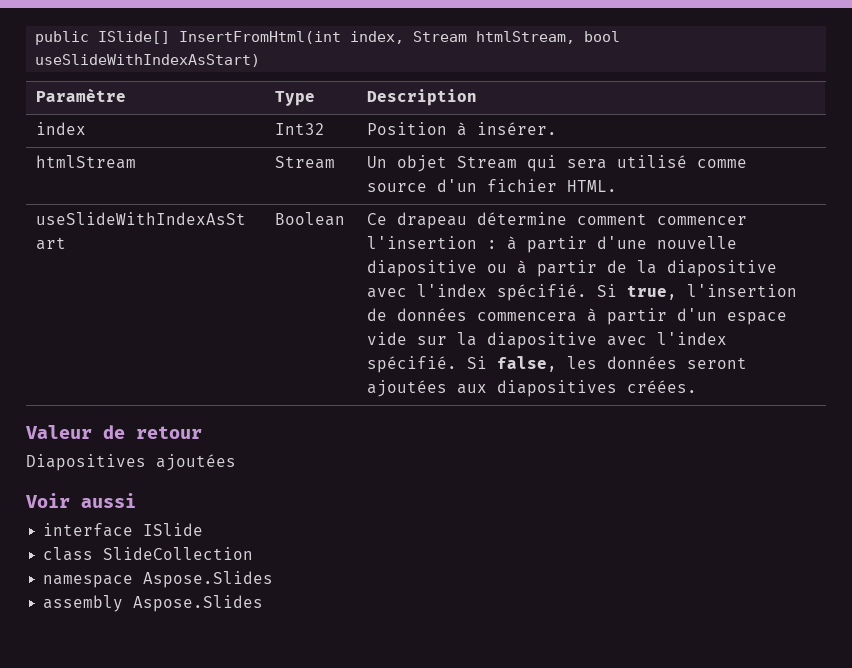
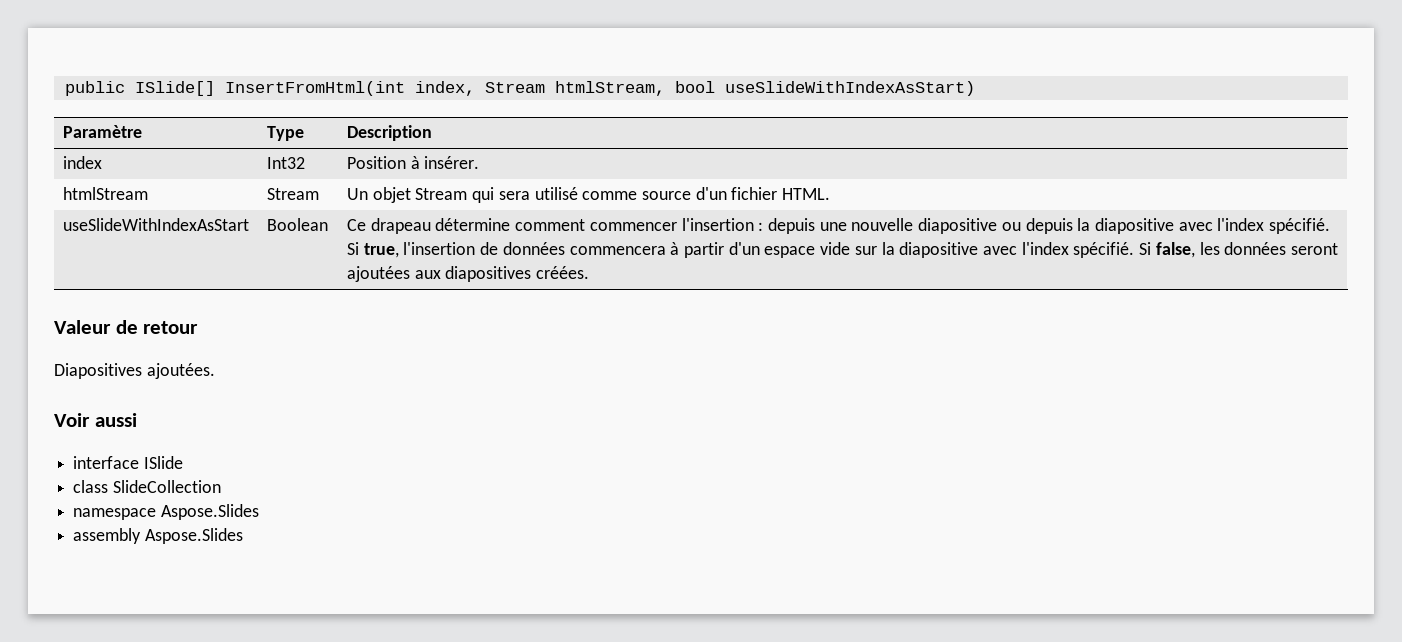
- Ce drapeau détermine comment commencer l'insertion : à partir d'une nouvelle diapositive ou à partir de la diapositive avec l'index spécifié.
+ Ce drapeau détermine comment commencer l'insertion : depuis une nouvelle diapositive ou depuis la diapositive avec l'index spécifié.
- Diapositives ajoutées
+ Diapositives ajoutées.

